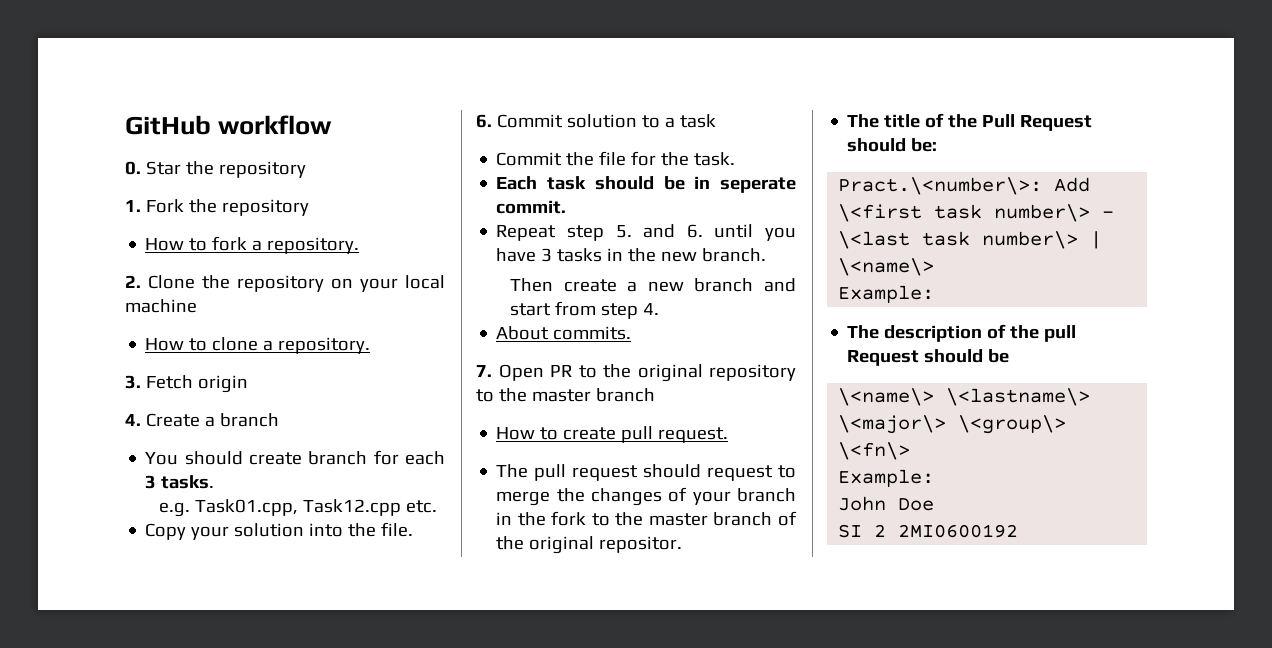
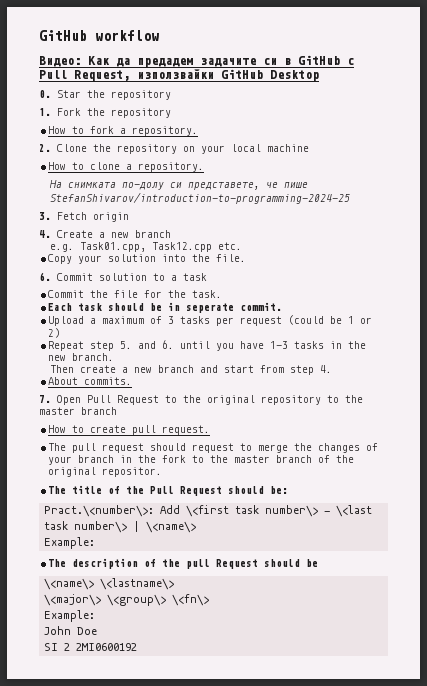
+ Видео: Как да предадем задачите си в GitHub с Pull Request, използвайки GitHub Desktop
+ На снимката по-долу си представете, че пише StefanShivarov/introduction-to-programming-2024-25
- 4. Create a branch
- You should create branch for each 3 tasks.
+ 4. Create a new branch
+ Upload a maximum of 3 tasks per request (could be 1 or 2)
- Repeat step 5. and 6. until you have 3 tasks in the new branch.
+ Repeat step 5. and 6. until you have 1-3 tasks in the new branch.
- 7. Open PR to the original repository to the master branch
+ 7. Open Pull Request to the original repository to the master branch

